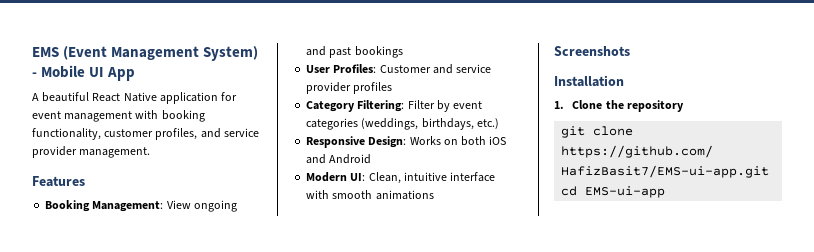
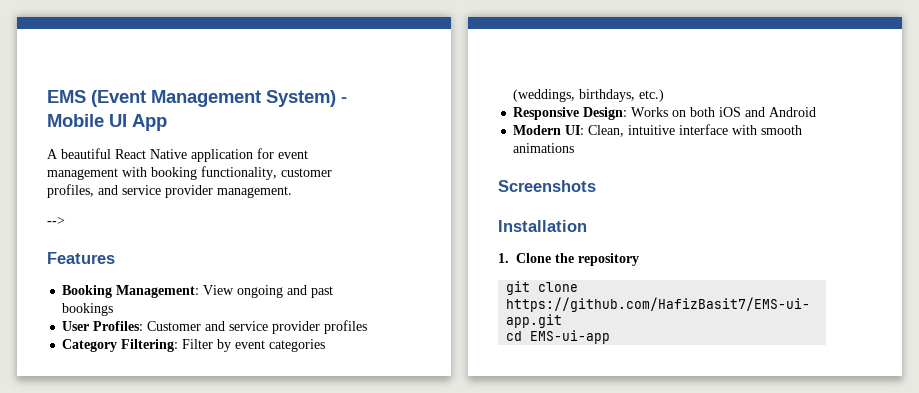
+ -->

